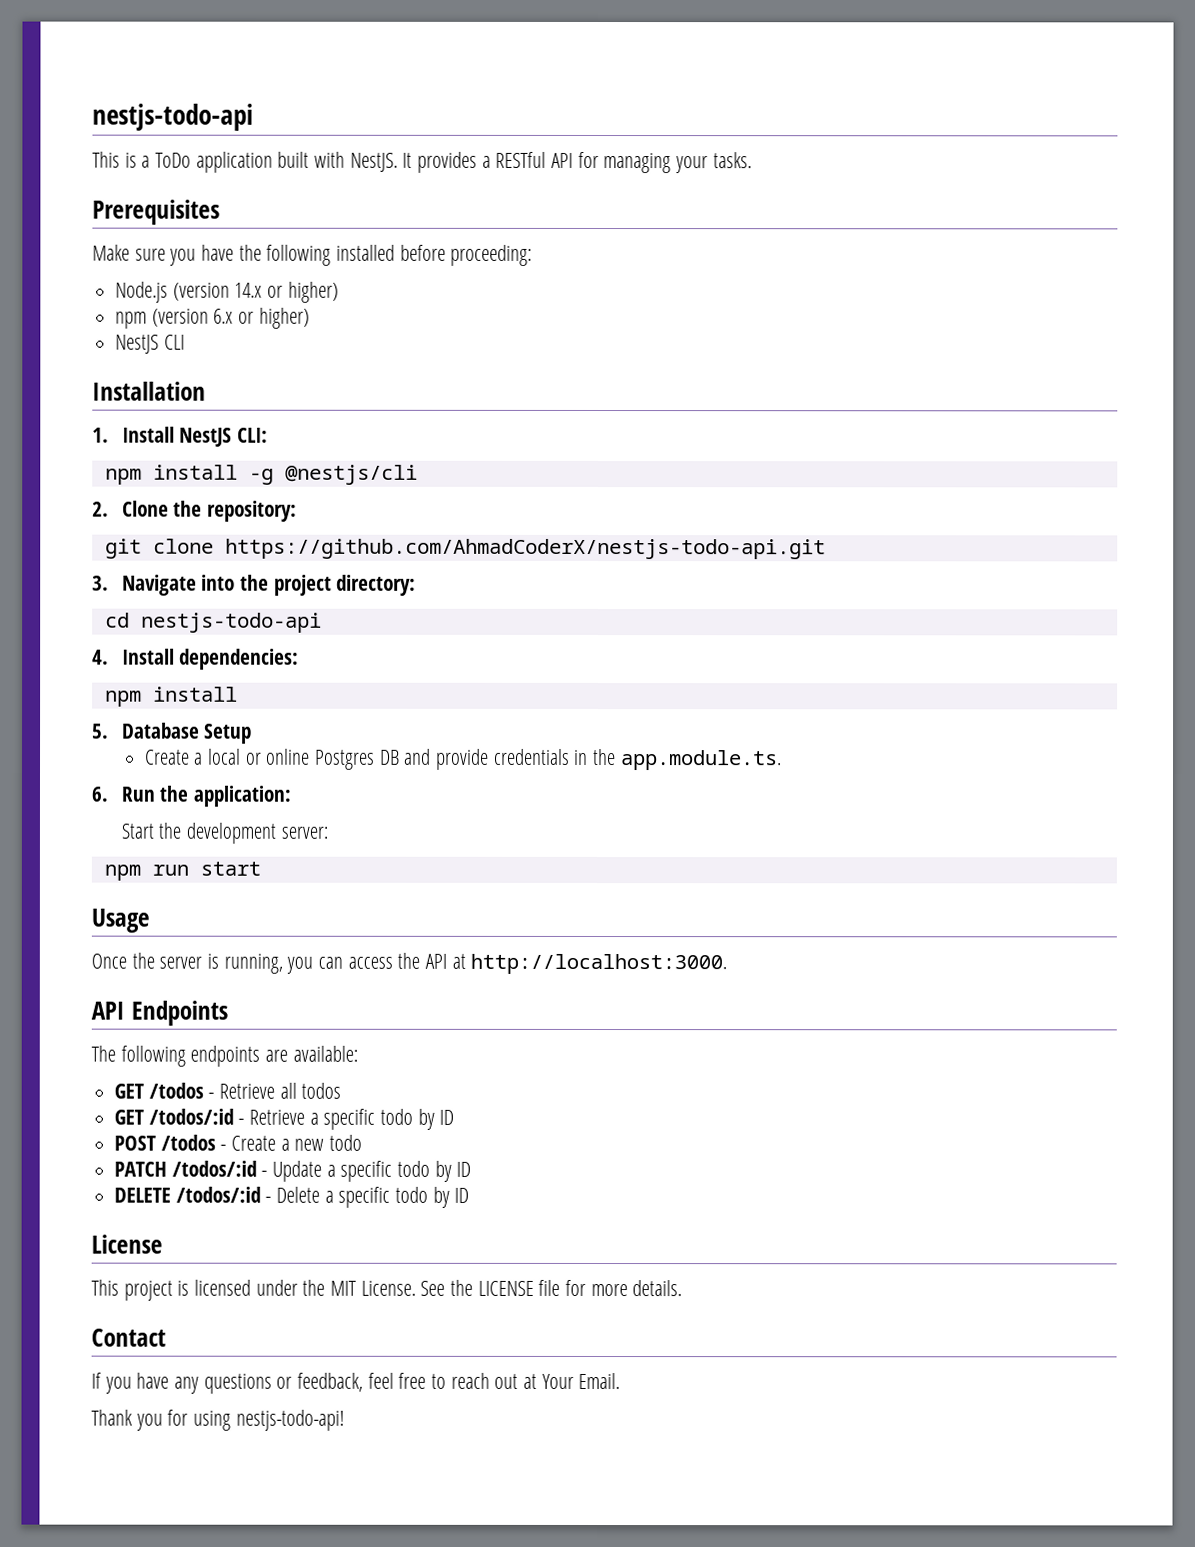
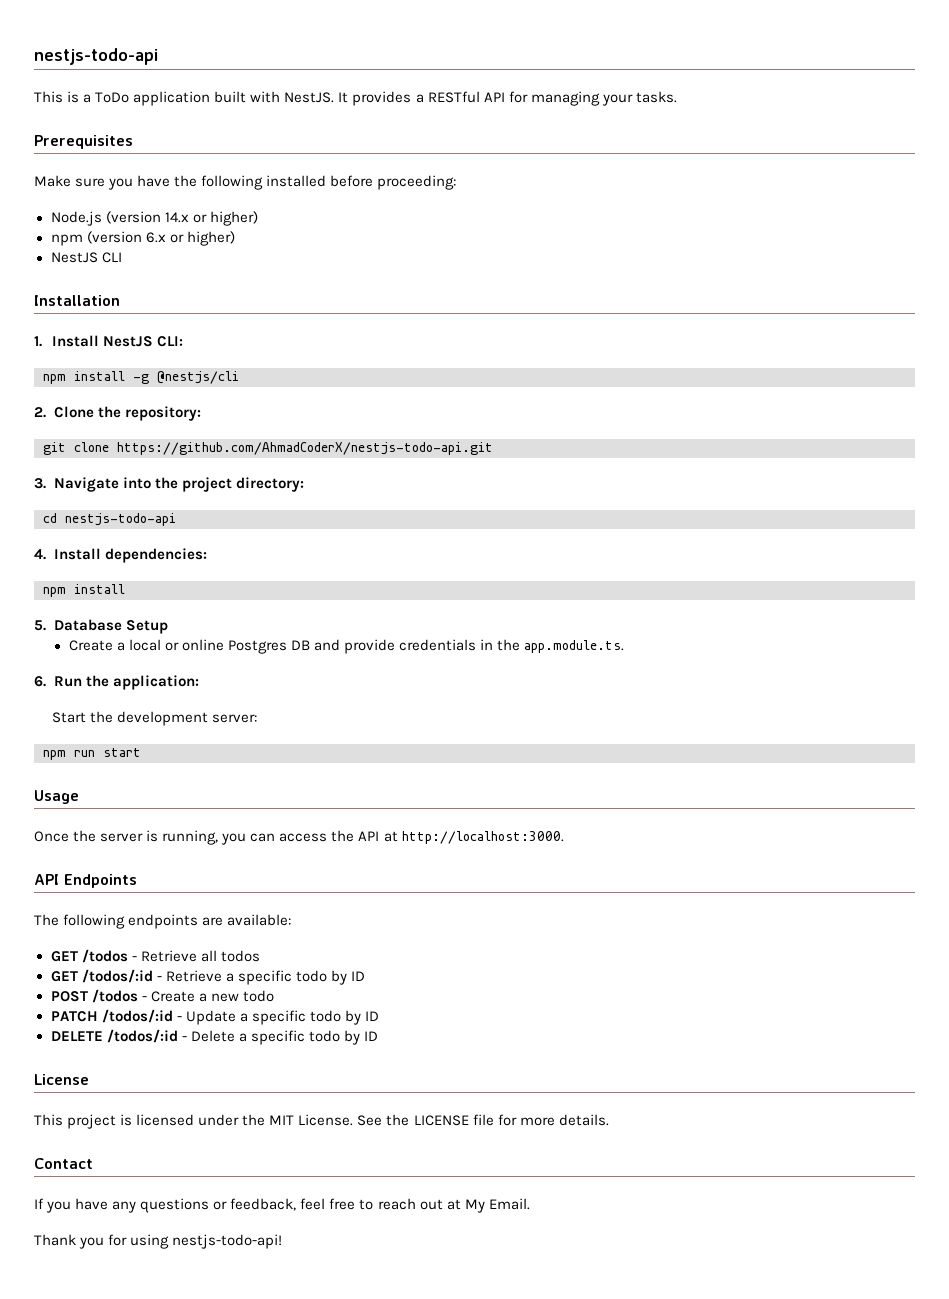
- If you have any questions or feedback, feel free to reach out at Your Email.
+ If you have any questions or feedback, feel free to reach out at My Email.

